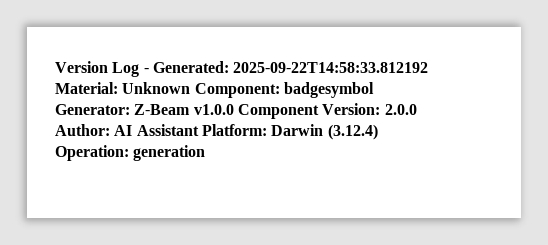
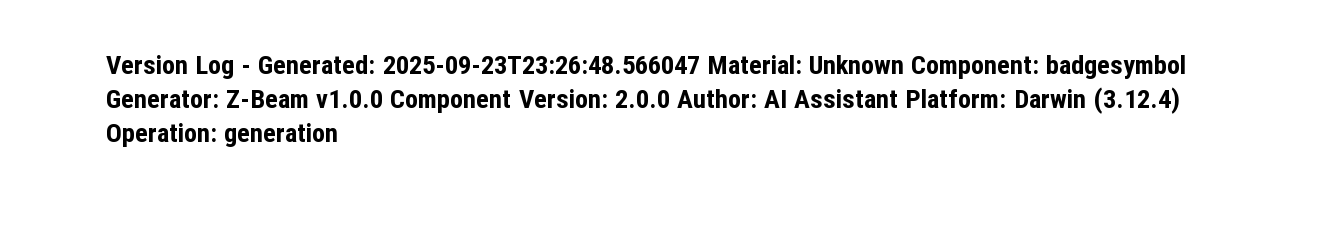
- Version Log - Generated: 2025-09-22T14:58:33.812192 Material: Unknown Component: badgesymbol Generator: Z-Beam v1.0.0 Component Version: 2.0.0 Author: AI Assistant Platform: Darwin (3.12.4) Operation: generation
+ Version Log - Generated: 2025-09-23T23:26:48.566047 Material: Unknown Component: badgesymbol Generator: Z-Beam v1.0.0 Component Version: 2.0.0 Author: AI Assistant Platform: Darwin (3.12.4) Operation: generation

